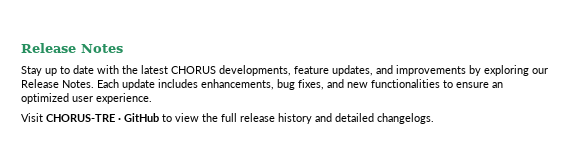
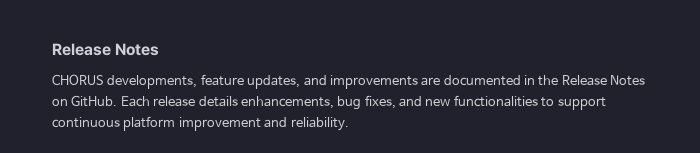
- Stay up to date with the latest CHORUS developments, feature updates, and improvements by exploring our Release Notes. Each update includes enhancements, bug fixes, and new functionalities to ensure an optimized user experience.
- Visit CHORUS-TRE · GitHub to view the full release history and detailed changelogs.
+ CHORUS developments, feature updates, and improvements are documented in the Release Notes on GitHub. Each release details enhancements, bug fixes, and new functionalities to support continuous platform improvement and reliability.

